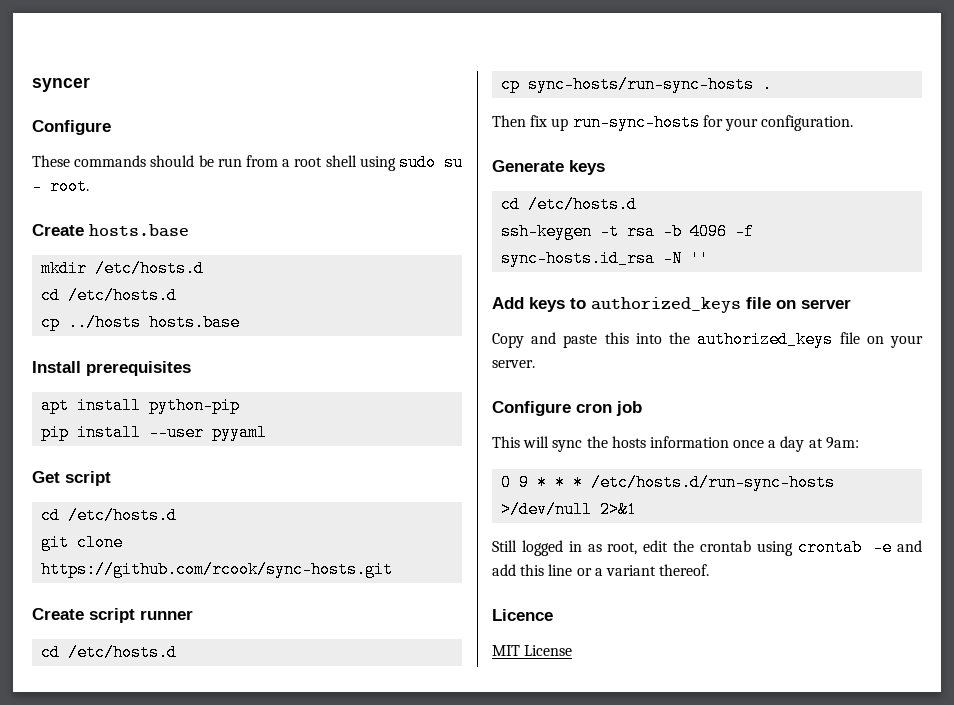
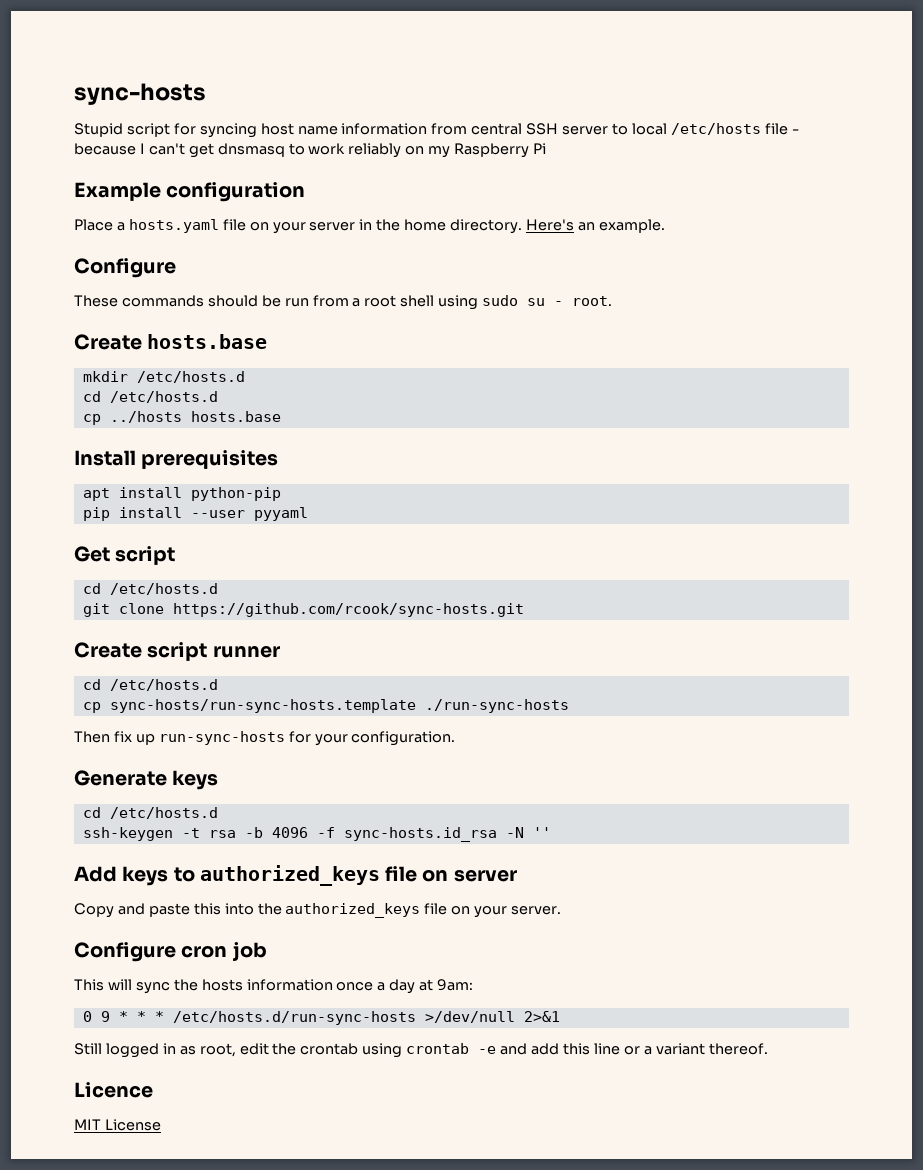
- syncer
+ sync-hosts
+ Stupid script for syncing host name information from central SSH server to local /etc/hosts file - because I can't get dnsmasq to work reliably on my Raspberry Pi
+ Example configuration
+ Place a hosts.yaml file on your server in the home directory. Here's an example.
- cp sync-hosts/run-sync-hosts .
+ cp sync-hosts/run-sync-hosts.template ./run-sync-hosts

